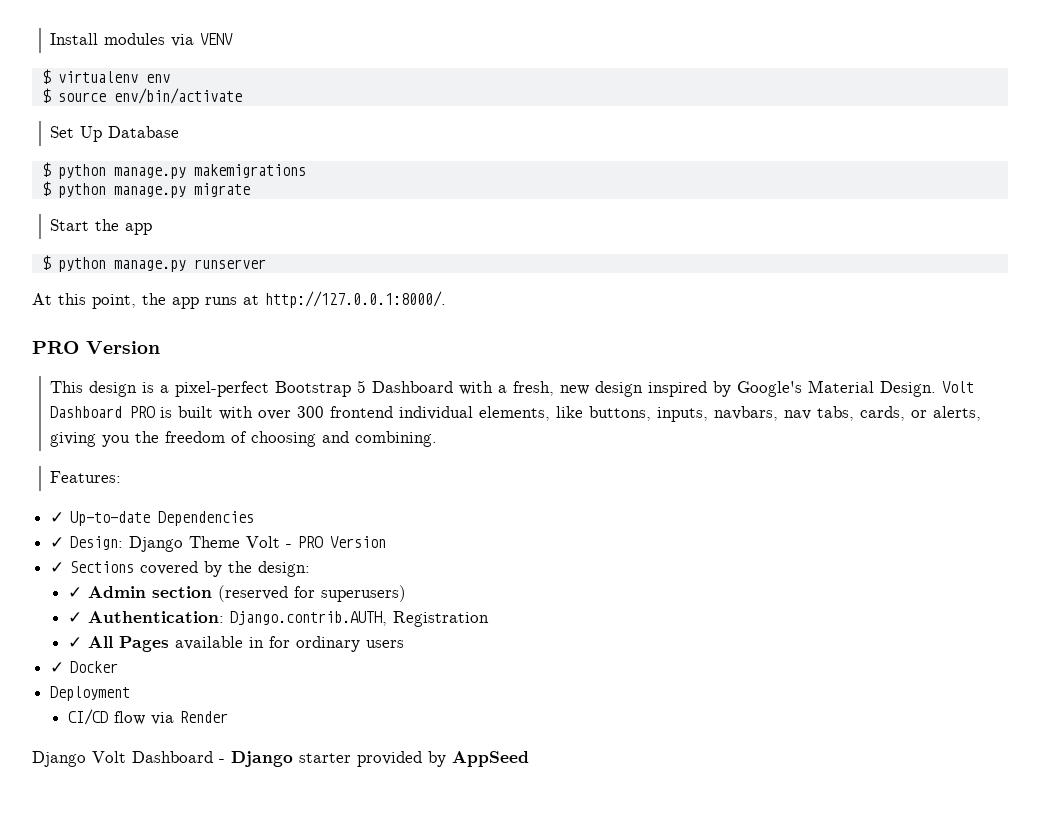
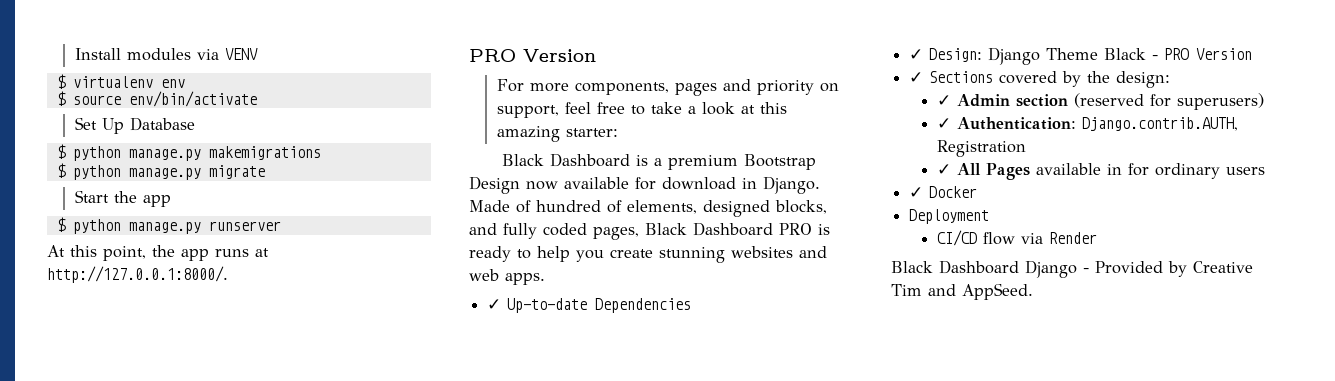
- This design is a pixel-perfect Bootstrap 5 Dashboard with a fresh, new design inspired by Google's Material Design. Volt Dashboard PRO is built with over 300 frontend individual elements, like buttons, inputs, navbars, nav tabs, cards, or alerts, giving you the freedom of choosing and combining.
- Features:
+ For more components, pages and priority on support, feel free to take a look at this amazing starter:
+ Black Dashboard is a premium Bootstrap Design now available for download in Django. Made of hundred of elements, designed blocks, and fully coded pages, Black Dashboard PRO is ready to help you create stunning websites and web apps.
- ✓ Design: Django Theme Volt - PRO Version
+ ✓ Design: Django Theme Black - PRO Version
- Django Volt Dashboard - Django starter provided by AppSeed
+ Black Dashboard Django - Provided by Creative Tim and AppSeed.

